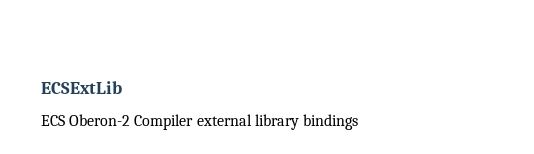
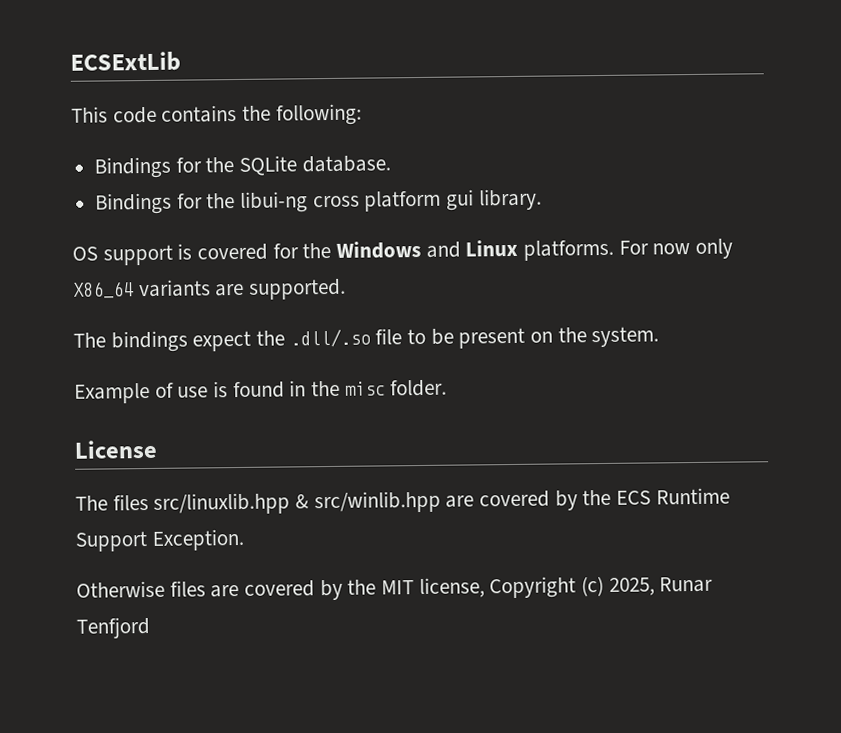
- ECS Oberon-2 Compiler external library bindings
+ This code contains the following:
+ Bindings for the SQLite database.
+ Bindings for the libui-ng cross platform gui library.
+ OS support is covered for the Windows and Linux platforms. For now only X86_64 variants are supported.
+ The bindings expect the .dll/.so file to be present on the system.
+ Example of use is found in the misc folder.
+ License
+ The files src/linuxlib.hpp & src/winlib.hpp are covered by the ECS Runtime Support Exception.
+ Otherwise files are covered by the MIT license, Copyright (c) 2025, Runar Tenfjord

